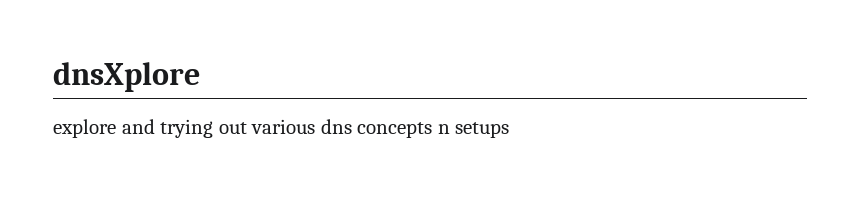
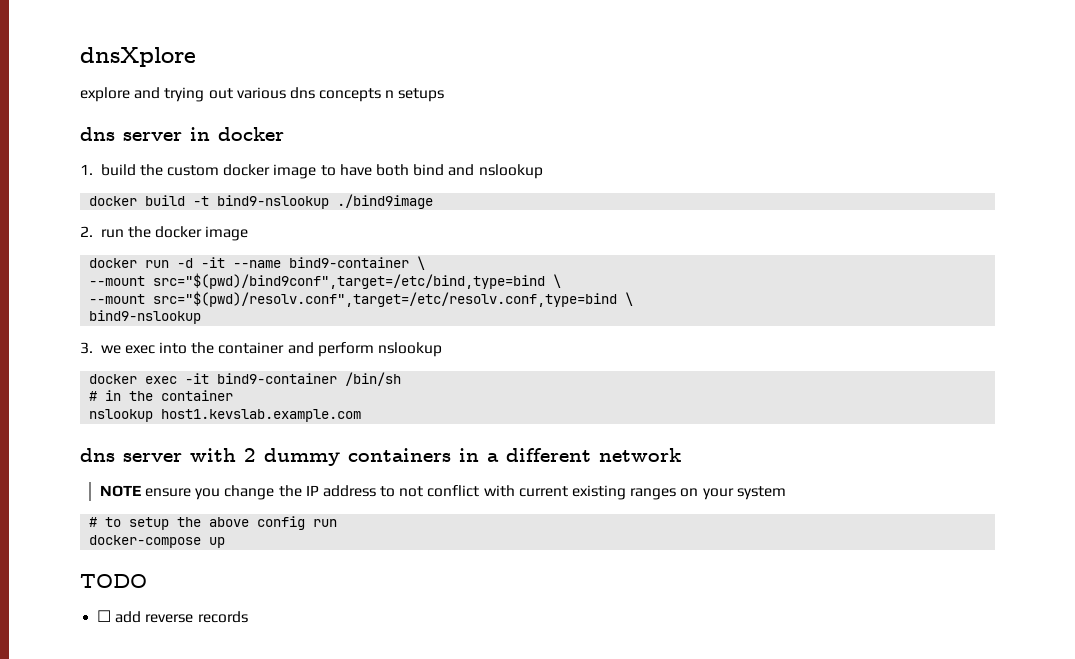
+ dns server in docker
+ 1. build the custom docker image to have both bind and nslookup
+ docker build -t bind9-nslookup ./bind9image
+ 2. run the docker image
+ docker run -d -it --name bind9-container \
+ --mount src="$(pwd)/bind9conf",target=/etc/bind,type=bind \
+ --mount src="$(pwd)/resolv.conf",target=/etc/resolv.conf,type=bind \
+ bind9-nslookup
+ 3. we exec into the container and perform nslookup
+ docker exec -it bind9-container /bin/sh
+ # in the container
+ nslookup host1.kevslab.example.com
+ dns server with 2 dummy containers in a different network
+ NOTE ensure you change the IP address to not conflict with current existing ranges on your system
+ # to setup the above config run
+ docker-compose up
+ TODO
+ ☐ add reverse records

